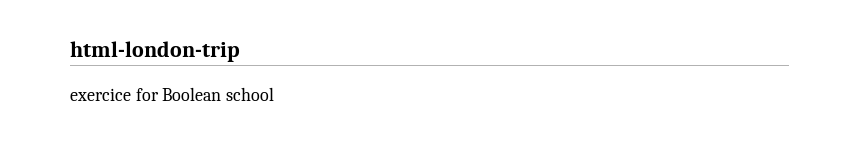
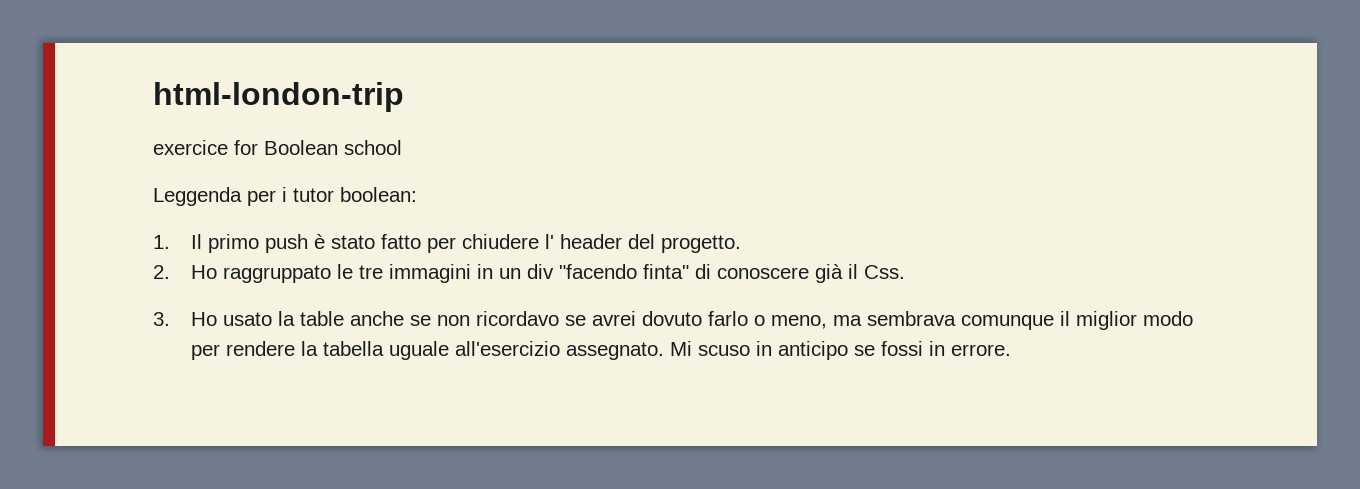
+ Leggenda per i tutor boolean:
+ 1. Il primo push è stato fatto per chiudere l' header del progetto.
+ 2. Ho raggruppato le tre immagini in un div "facendo finta" di conoscere già il Css.
+ 3. Ho usato la table anche se non ricordavo se avrei dovuto farlo o meno, ma sembrava comunque il miglior modo per rendere la tabella uguale all'esercizio assegnato. Mi scuso in anticipo se fossi in errore.

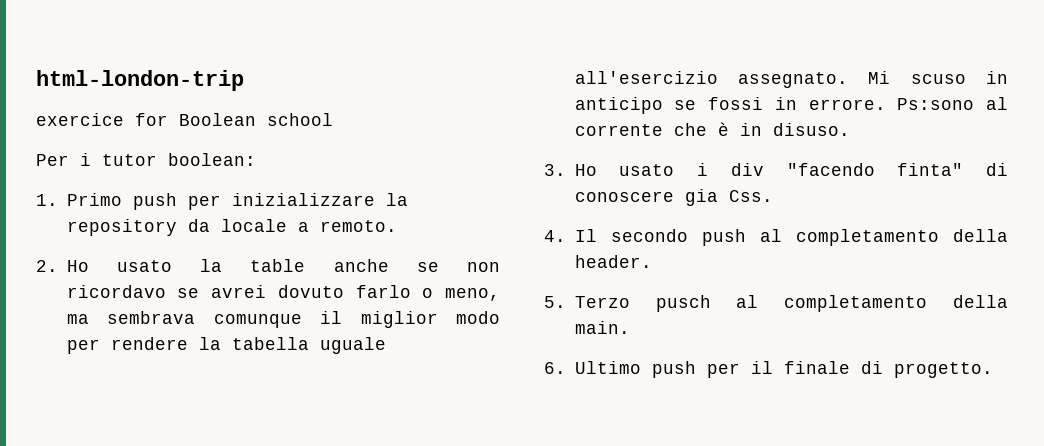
- Leggenda per i tutor boolean:
+ Per i tutor boolean:
- 1. Il primo push è stato fatto per chiudere l' header del progetto.
- 2. Ho raggruppato le tre immagini in un div "facendo finta" di conoscere già il Css.
- 3. Ho usato la table anche se non ricordavo se avrei dovuto farlo o meno, ma sembrava comunque il miglior modo per rendere la tabella uguale all'esercizio assegnato.
+ 1. Primo push per inizializzare la repository da locale a remoto.
+ 2. Ho usato la table anche se non ricordavo se avrei dovuto farlo o meno, ma sembrava comunque il miglior modo per rendere la tabella uguale all'esercizio assegnato.
+ Ps:sono al corrente che è in disuso.
+ 3. Ho usato i div "facendo finta" di conoscere gia Css.
+ 4. Il secondo push al completamento della header.
+ 5. Terzo pusch al completamento della main.
+ 6. Ultimo push per il finale di progetto.

